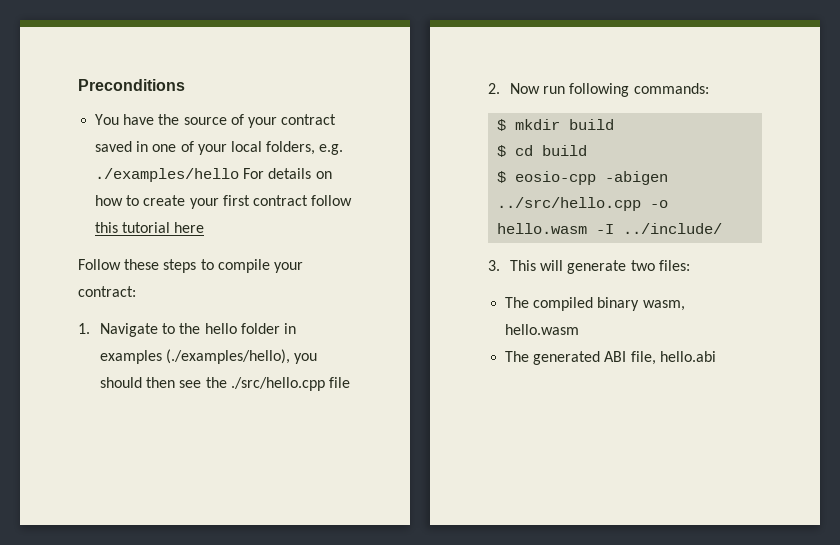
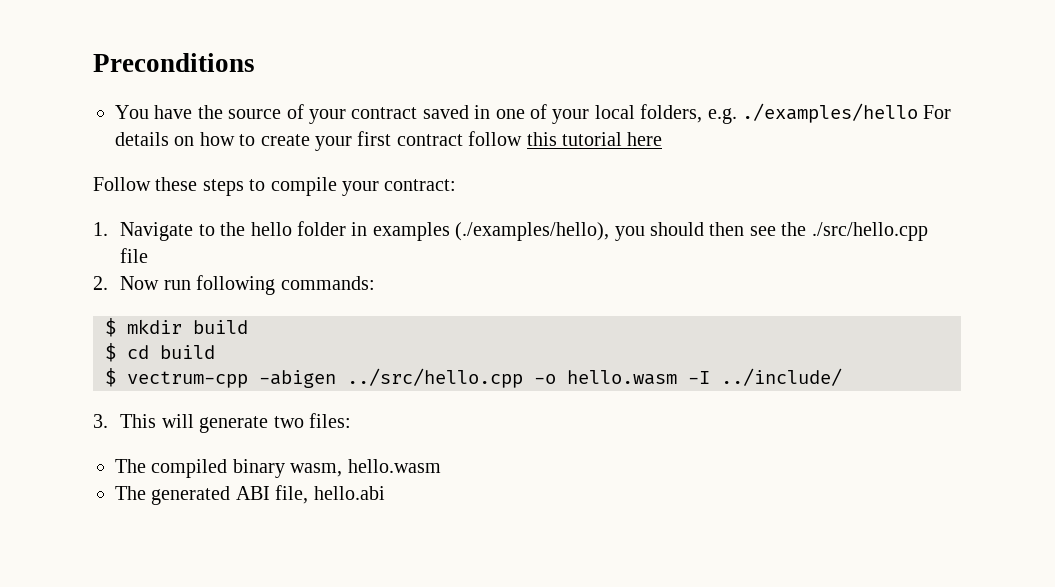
- $ eosio-cpp -abigen ../src/hello.cpp -o hello.wasm -I ../include/
+ $ vectrum-cpp -abigen ../src/hello.cpp -o hello.wasm -I ../include/

